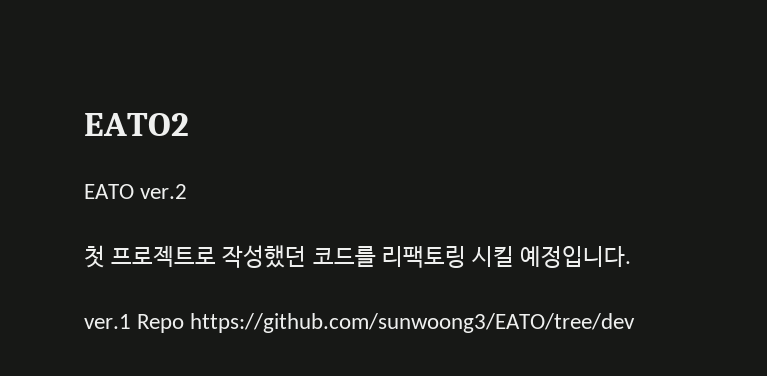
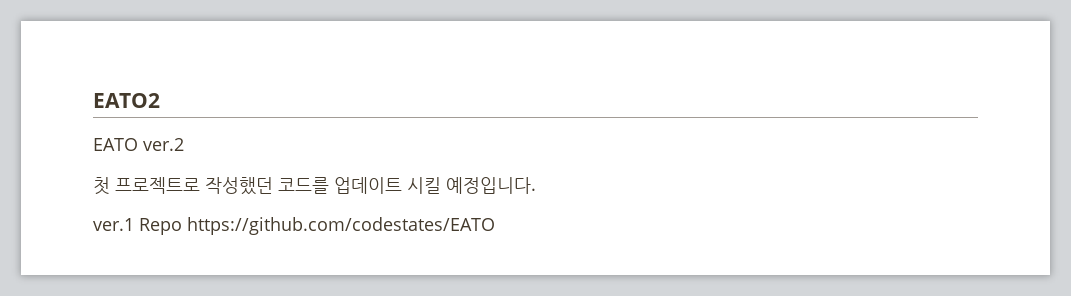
- 첫 프로젝트로 작성했던 코드를 리팩토링 시킬 예정입니다.
+ 첫 프로젝트로 작성했던 코드를 업데이트 시킬 예정입니다.
- ver.1 Repo https://github.com/sunwoong3/EATO/tree/dev
+ ver.1 Repo https://github.com/codestates/EATO

